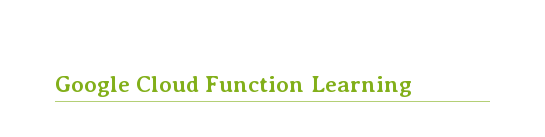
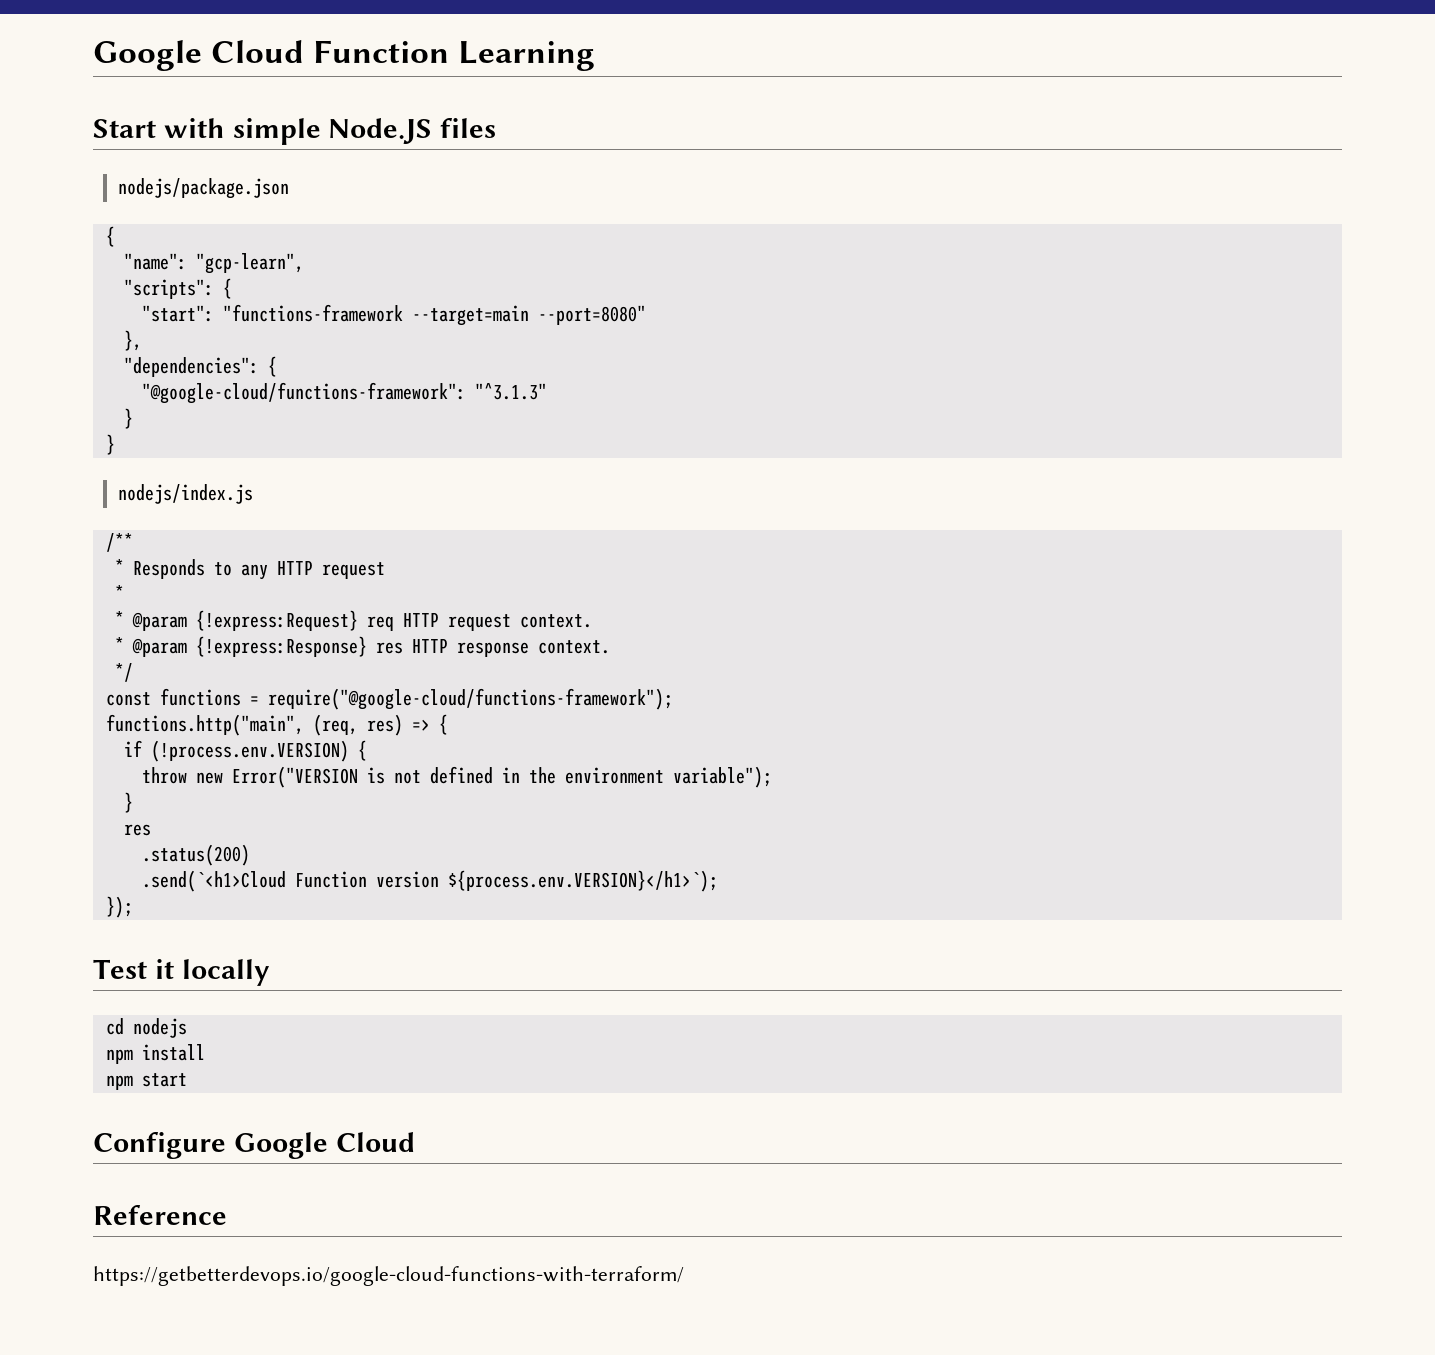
+ Start with simple Node.JS files
+ nodejs/package.json
+ {
+ "name": "gcp-learn",
+ "scripts": {
+ "start": "functions-framework --target=main --port=8080"
+ },
+ "dependencies": {
+ "@google-cloud/functions-framework": "^3.1.3"
+ }
+ }
+ nodejs/index.js
+ /**
+ * Responds to any HTTP request
+ *
+ * @param {!express:Request} req HTTP request context.
+ * @param {!express:Response} res HTTP response context.
+ */
+ const functions = require("@google-cloud/functions-framework");
+ functions.http("main", (req, res) => {
+ if (!process.env.VERSION) {
+ throw new Error("VERSION is not defined in the environment variable");
+ }
+ res
+ .status(200)
+ .send(`<h1>Cloud Function version ${process.env.VERSION}</h1>`);
+ });
+ Test it locally
+ cd nodejs
+ npm install
+ npm start
+ Configure Google Cloud
+ Reference
+ https://getbetterdevops.io/google-cloud-functions-with-terraform/

